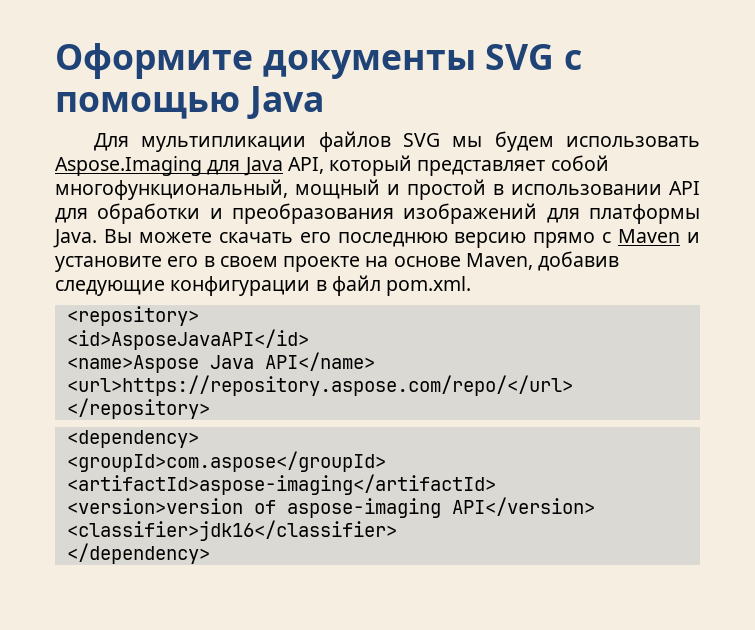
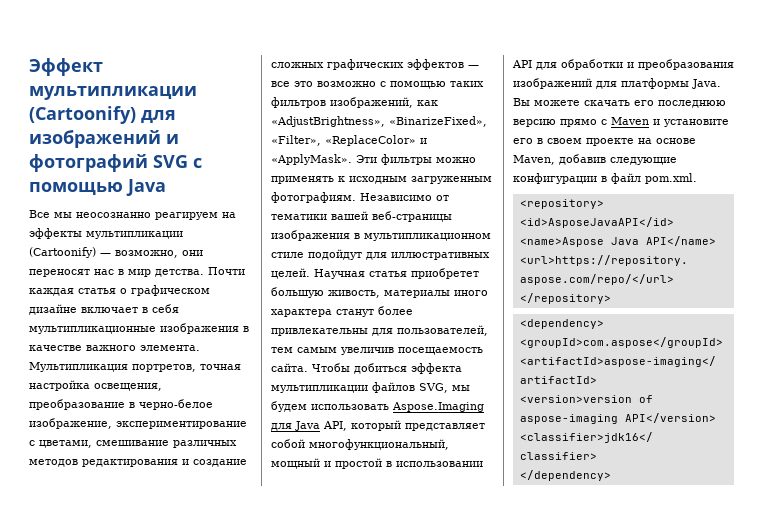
- Оформите документы SVG с помощью Java
- Для мультипликации файлов SVG мы будем использовать Aspose.Imaging для Java API, который представляет собой многофункциональный, мощный и простой в использовании API для обработки и преобразования изображений для платформы Java.
+ Эффект мультипликации (Cartoonify) для изображений и фотографий SVG с помощью Java
+ Все мы неосознанно реагируем на эффекты мультипликации (Cartoonify) — возможно, они переносят нас в мир детства. Почти каждая статья о графическом дизайне включает в себя мультипликационные изображения в качестве важного элемента. Мультипликация портретов, точная настройка освещения, преобразование в черно-белое изображение, экспериментирование с цветами, смешивание различных методов редактирования и создание сложных графических эффектов — все это возможно с помощью таких фильтров изображений, как «AdjustBrightness», «BinarizeFixed», «Filter», «ReplaceColor» и «ApplyMask». Эти фильтры можно применять к исходным загруженным фотографиям. Независимо от тематики вашей веб-страницы изображения в мультипликационном стиле подойдут для иллюстративных целей. Научная статья приобретет большую живость, материалы иного характера станут более привлекательны для пользователей, тем самым увеличив посещаемость сайта. Чтобы добиться эффекта мультипликации файлов SVG, мы будем использовать Aspose.Imaging для Java API, который представляет собой многофункциональный, мощный и простой в использовании API для обработки и преобразования изображений для платформы Java.

